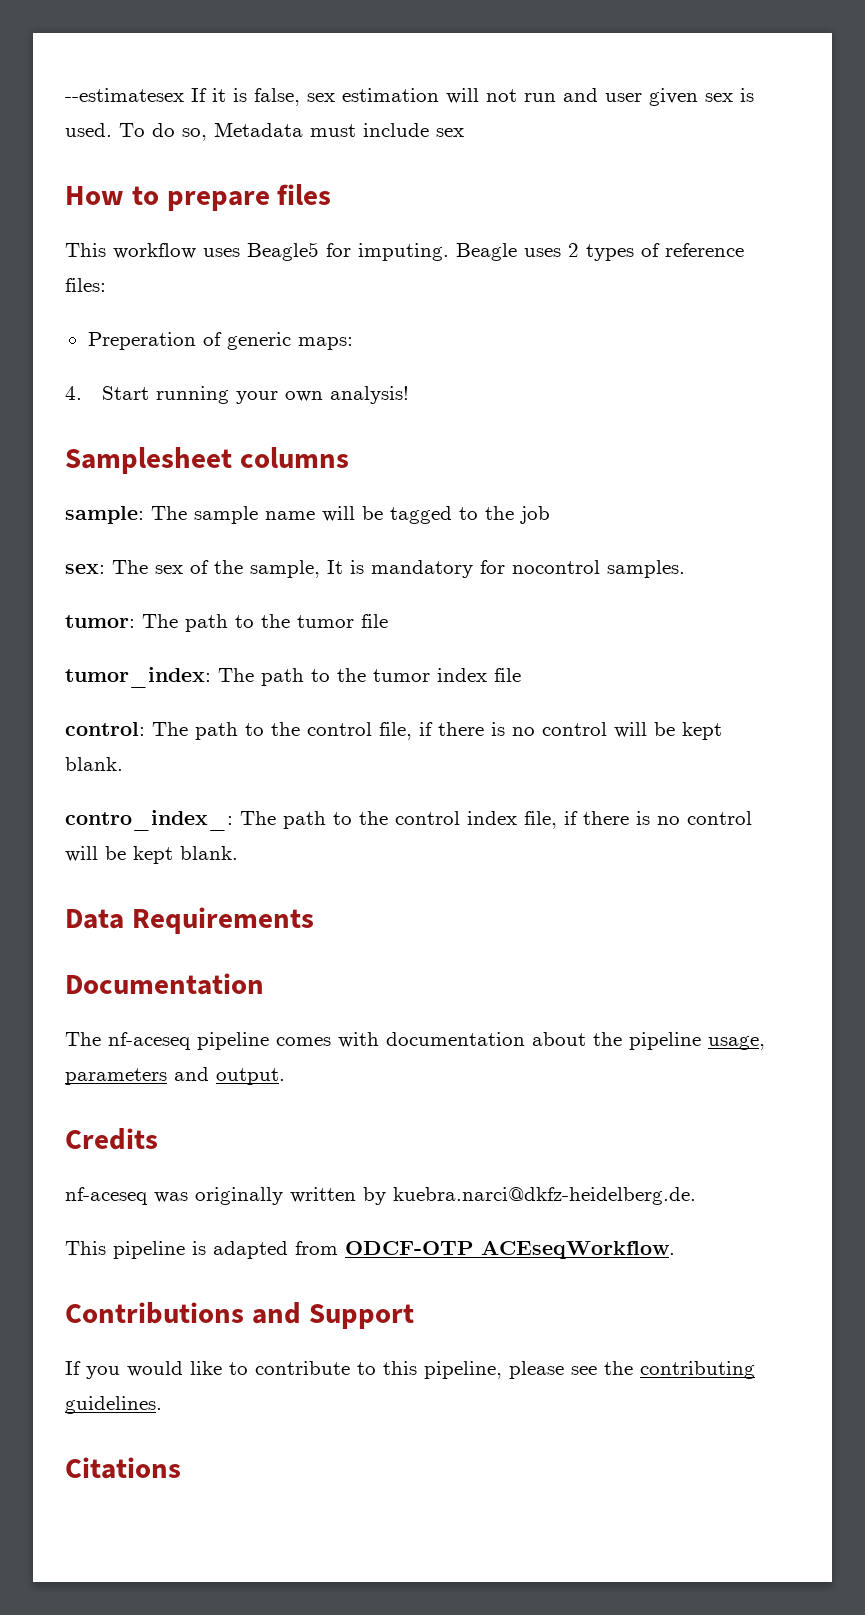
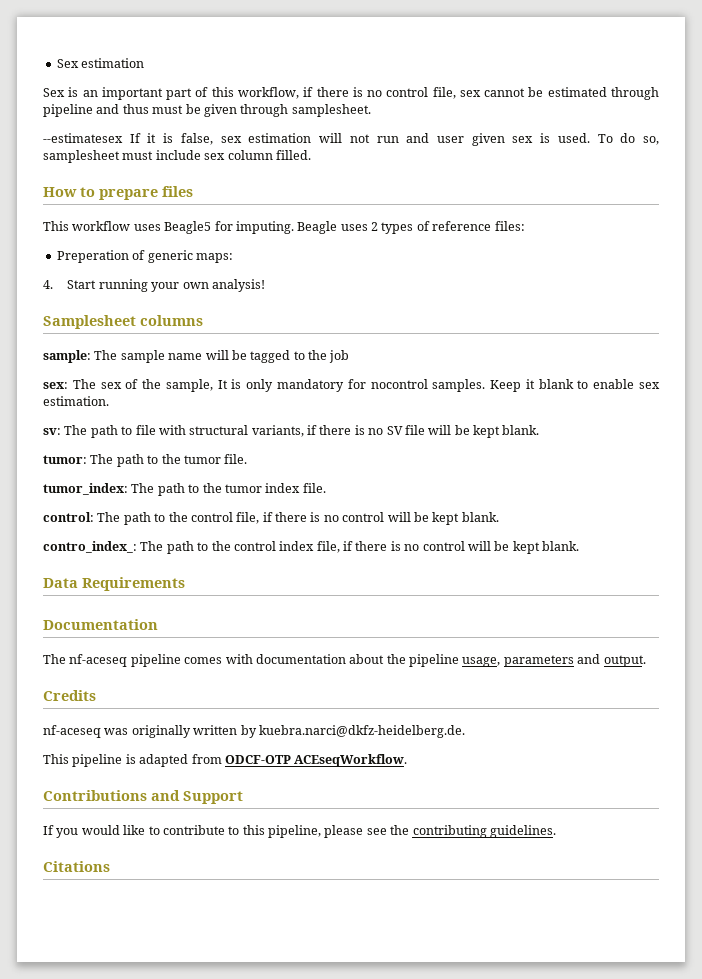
+ Sex estimation
+ Sex is an important part of this workflow, if there is no control file, sex cannot be estimated through pipeline and thus must be given through samplesheet.
- To do so, Metadata must include sex
+ To do so, samplesheet must include sex column filled.
- sex: The sex of the sample, It is mandatory for nocontrol samples.
+ sex: The sex of the sample, It is only mandatory for nocontrol samples. Keep it blank to enable sex estimation.
+ sv: The path to file with structural variants, if there is no SV file will be kept blank.
- tumor: The path to the tumor file
+ tumor: The path to the tumor file.
- tumor_index: The path to the tumor index file
+ tumor_index: The path to the tumor index file.

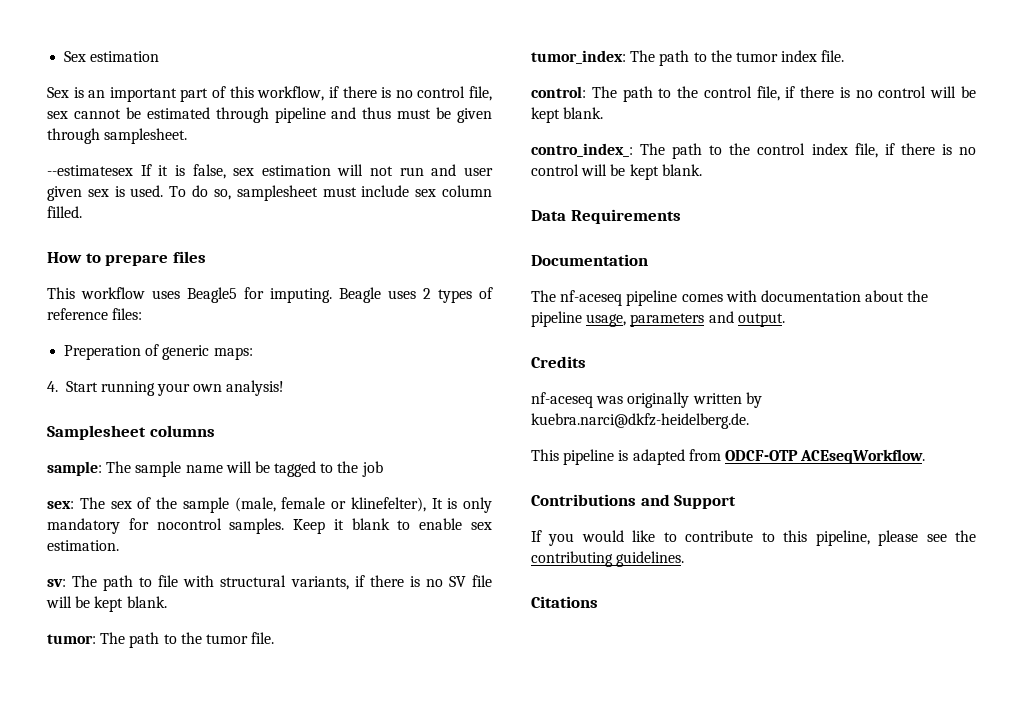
- sex: The sex of the sample, It is only mandatory for nocontrol samples.
+ sex: The sex of the sample (male, female or klinefelter), It is only mandatory for nocontrol samples.

